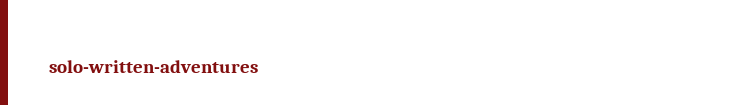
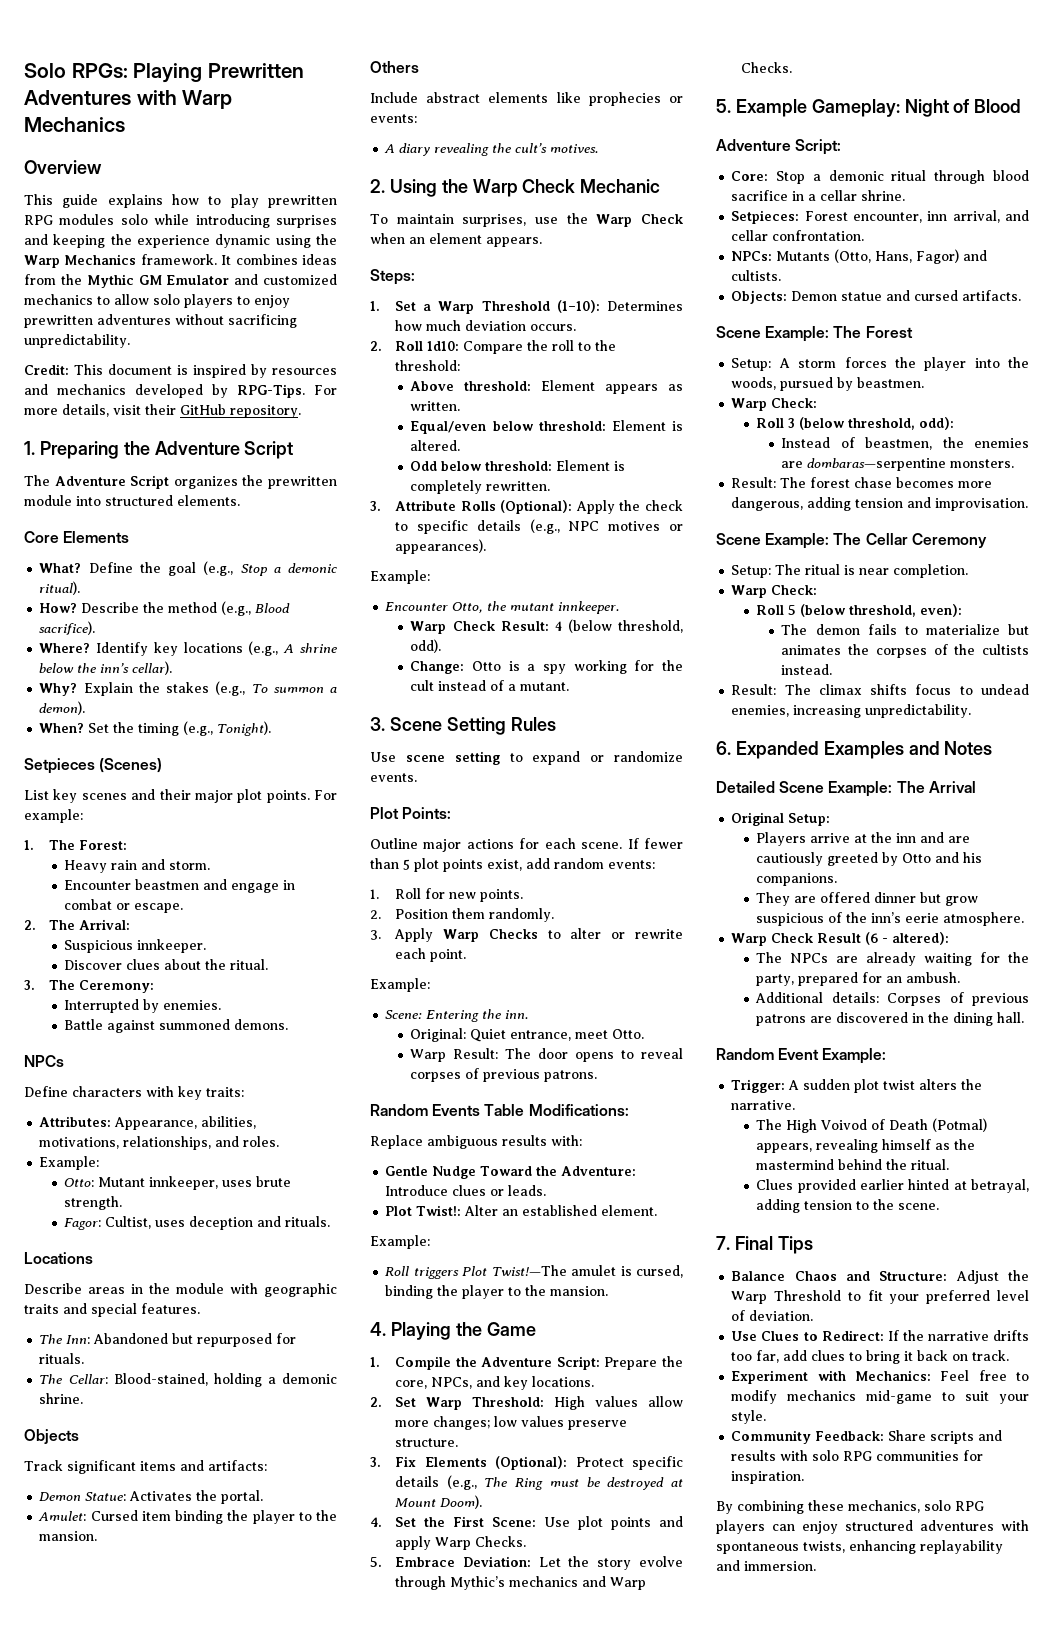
- solo-written-adventures
+ Solo RPGs: Playing Prewritten Adventures with Warp Mechanics
+ Overview
+ This guide explains how to play prewritten RPG modules solo while introducing surprises and keeping the experience dynamic using the Warp Mechanics framework. It combines ideas from the Mythic GM Emulator and customized mechanics to allow solo players to enjoy prewritten adventures without sacrificing unpredictability.
+ Credit: This document is inspired by resources and mechanics developed by RPG-Tips. For more details, visit their GitHub repository.
+ 1. Preparing the Adventure Script
+ The Adventure Script organizes the prewritten module into structured elements.
+ Core Elements
+ What? Define the goal (e.g., Stop a demonic ritual).
+ How? Describe the method (e.g., Blood sacrifice).
+ Where? Identify key locations (e.g., A shrine below the inn’s cellar).
+ Why? Explain the stakes (e.g., To summon a demon).
+ When? Set the timing (e.g., Tonight).
+ Setpieces (Scenes)
+ List key scenes and their major plot points. For example:
+ 1. The Forest:
+ Heavy rain and storm.
+ Encounter beastmen and engage in combat or escape.
+ 2. The Arrival:
+ Suspicious innkeeper.
+ Discover clues about the ritual.
+ 3. The Ceremony:
+ Interrupted by enemies.
+ Battle against summoned demons.
+ NPCs
+ Define characters with key traits:
+ Attributes: Appearance, abilities, motivations, relationships, and roles.
+ Example:
+ Otto: Mutant innkeeper, uses brute strength.
+ Fagor: Cultist, uses deception and rituals.
+ Locations
+ Describe areas in the module with geographic traits and special features.
+ The Inn: Abandoned but repurposed for rituals.
+ The Cellar: Blood-stained, holding a demonic shrine.
+ Objects
+ Track significant items and artifacts:
+ Demon Statue: Activates the portal.
+ Amulet: Cursed item binding the player to the mansion.
+ Others
+ Include abstract elements like prophecies or events:
+ A diary revealing the cult’s motives.
+ 2. Using the Warp Check Mechanic
+ To maintain surprises, use the Warp Check when an element appears.
+ Steps:
+ 1. Set a Warp Threshold (1–10): Determines how much deviation occurs.
+ 2. Roll 1d10: Compare the roll to the threshold:
+ Above threshold: Element appears as written.
+ Equal/even below threshold: Element is altered.
+ Odd below threshold: Element is completely rewritten.
+ 3. Attribute Rolls (Optional): Apply the check to specific details (e.g., NPC motives or appearances).
+ Example:
+ Encounter Otto, the mutant innkeeper.
+ Warp Check Result: 4 (below threshold, odd).
+ Change: Otto is a spy working for the cult instead of a mutant.
+ 3. Scene Setting Rules
+ Use scene setting to expand or randomize events.
+ Plot Points:
+ Outline major actions for each scene. If fewer than 5 plot points exist, add random events:
+ 1. Roll for new points.
+ 2. Position them randomly.
+ 3. Apply Warp Checks to alter or rewrite each point.
+ Example:
+ Scene: Entering the inn.
+ Original: Quiet entrance, meet Otto.
+ Warp Result: The door opens to reveal corpses of previous patrons.
+ Random Events Table Modifications:
+ Replace ambiguous results with:
+ Gentle Nudge Toward the Adventure: Introduce clues or leads.
+ Plot Twist!: Alter an established element.
+ Example:
+ Roll triggers Plot Twist!—The amulet is cursed, binding the player to the mansion.
+ 4. Playing the Game
+ 1. Compile the Adventure Script: Prepare the core, NPCs, and key locations.
+ 2. Set Warp Threshold: High values allow more changes; low values preserve structure.
+ 3. Fix Elements (Optional): Protect specific details (e.g., The Ring must be destroyed at Mount Doom).
+ 4. Set the First Scene: Use plot points and apply Warp Checks.
+ 5. Embrace Deviation: Let the story evolve through Mythic’s mechanics and Warp Checks.
+ 5. Example Gameplay: Night of Blood
+ Adventure Script:
+ Core: Stop a demonic ritual through blood sacrifice in a cellar shrine.
+ Setpieces: Forest encounter, inn arrival, and cellar confrontation.
+ NPCs: Mutants (Otto, Hans, Fagor) and cultists.
+ Objects: Demon statue and cursed artifacts.
+ Scene Example: The Forest
+ Setup: A storm forces the player into the woods, pursued by beastmen.
+ Warp Check:
+ Roll 3 (below threshold, odd):
+ Instead of beastmen, the enemies are dombaras—serpentine monsters.
+ Result: The forest chase becomes more dangerous, adding tension and improvisation.
+ Scene Example: The Cellar Ceremony
+ Setup: The ritual is near completion.
+ Warp Check:
+ Roll 5 (below threshold, even):
+ The demon fails to materialize but animates the corpses of the cultists instead.
+ Result: The climax shifts focus to undead enemies, increasing unpredictability.
+ 6. Expanded Examples and Notes
+ Detailed Scene Example: The Arrival
+ Original Setup:
+ Players arrive at the inn and are cautiously greeted by Otto and his companions.
+ They are offered dinner but grow suspicious of the inn’s eerie atmosphere.
+ Warp Check Result (6 - altered):
+ The NPCs are already waiting for the party, prepared for an ambush.
+ Additional details: Corpses of previous patrons are discovered in the dining hall.
+ Random Event Example:
+ Trigger: A sudden plot twist alters the narrative.
+ The High Voivod of Death (Potmal) appears, revealing himself as the mastermind behind the ritual.
+ Clues provided earlier hinted at betrayal, adding tension to the scene.
+ 7. Final Tips
+ Balance Chaos and Structure: Adjust the Warp Threshold to fit your preferred level of deviation.
+ Use Clues to Redirect: If the narrative drifts too far, add clues to bring it back on track.
+ Experiment with Mechanics: Feel free to modify mechanics mid-game to suit your style.
+ Community Feedback: Share scripts and results with solo RPG communities for inspiration.
+ By combining these mechanics, solo RPG players can enjoy structured adventures with spontaneous twists, enhancing replayability and immersion.

